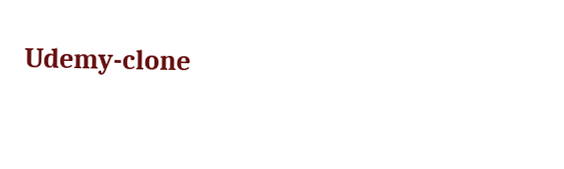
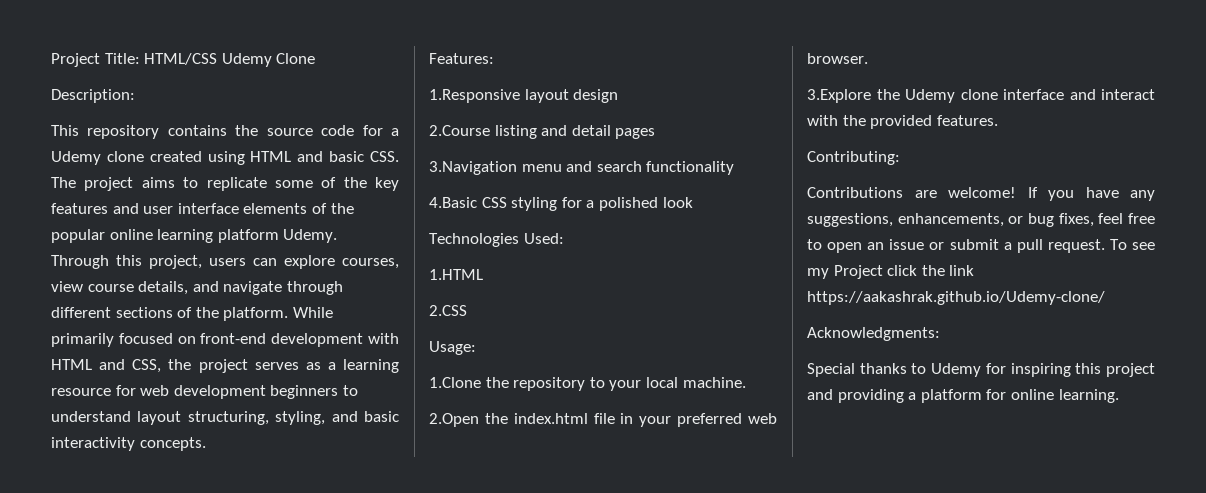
- Udemy-clone
+ Project Title: HTML/CSS Udemy Clone
+ Description:
+ This repository contains the source code for a Udemy clone created using HTML and basic CSS. The project aims to replicate some of the key features and user interface elements of the popular online learning platform Udemy. Through this project, users can explore courses, view course details, and navigate through different sections of the platform. While primarily focused on front-end development with HTML and CSS, the project serves as a learning resource for web development beginners to understand layout structuring, styling, and basic interactivity concepts.
+ Features:
+ 1.Responsive layout design
+ 2.Course listing and detail pages
+ 3.Navigation menu and search functionality
+ 4.Basic CSS styling for a polished look
+ Technologies Used:
+ 1.HTML
+ 2.CSS
+ Usage:
+ 1.Clone the repository to your local machine.
+ 2.Open the index.html file in your preferred web browser.
+ 3.Explore the Udemy clone interface and interact with the provided features.
+ Contributing:
+ Contributions are welcome! If you have any suggestions, enhancements, or bug fixes, feel free to open an issue or submit a pull request. To see my Project click the link https://aakashrak.github.io/Udemy-clone/
+ Acknowledgments:
+ Special thanks to Udemy for inspiring this project and providing a platform for online learning.

